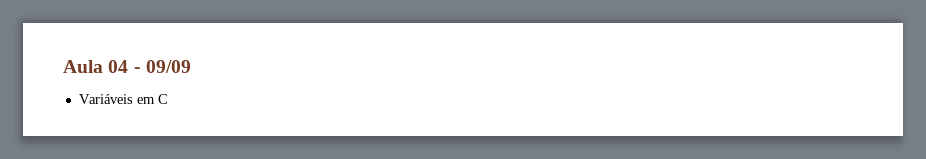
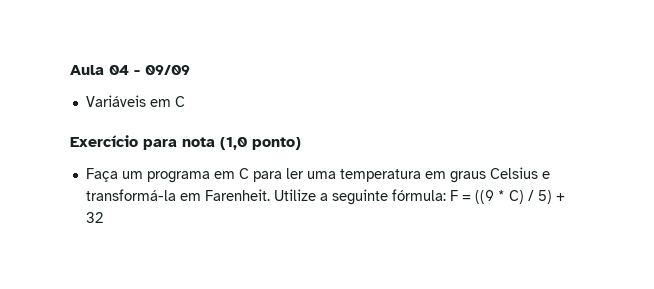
+ Exercício para nota (1,0 ponto)
+ Faça um programa em C para ler uma temperatura em graus Celsius e transformá-la em Farenheit. Utilize a seguinte fórmula: F = ((9 * C) / 5) + 32

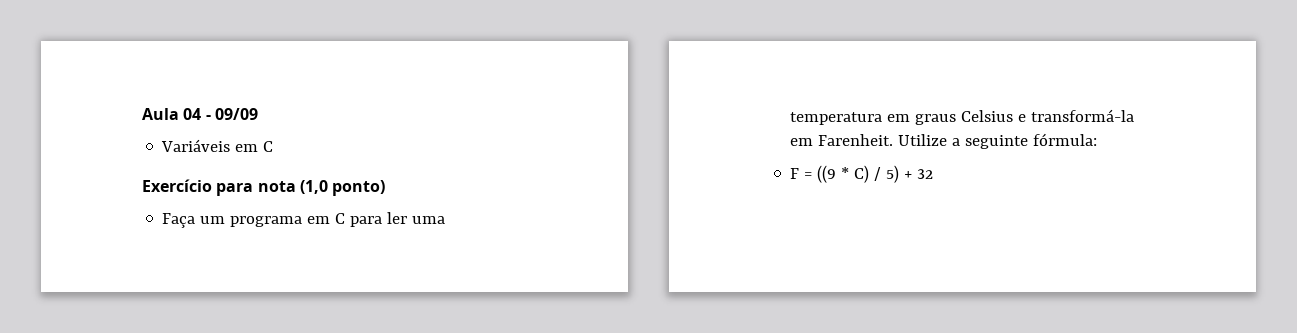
- Utilize a seguinte fórmula: F = ((9 * C) / 5) + 32
+ Utilize a seguinte fórmula:
+ F = ((9 * C) / 5) + 32

